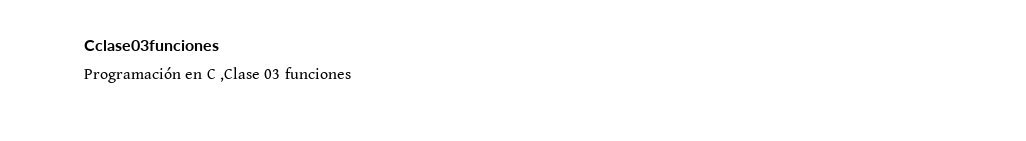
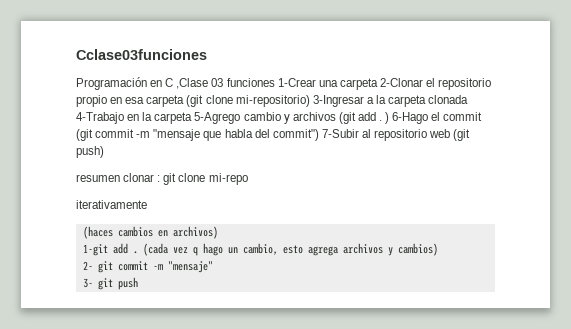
- Programación en C ,Clase 03 funciones
+ Programación en C ,Clase 03 funciones 1-Crear una carpeta 2-Clonar el repositorio propio en esa carpeta (git clone mi-repositorio) 3-Ingresar a la carpeta clonada 4-Trabajo en la carpeta 5-Agrego cambio y archivos (git add . ) 6-Hago el commit (git commit -m "mensaje que habla del commit") 7-Subir al repositorio web (git push)
+ resumen clonar : git clone mi-repo
+ iterativamente
+ (haces cambios en archivos)
+ 1-git add . (cada vez q hago un cambio, esto agrega archivos y cambios)
+ 2- git commit -m "mensaje"
+ 3- git push

